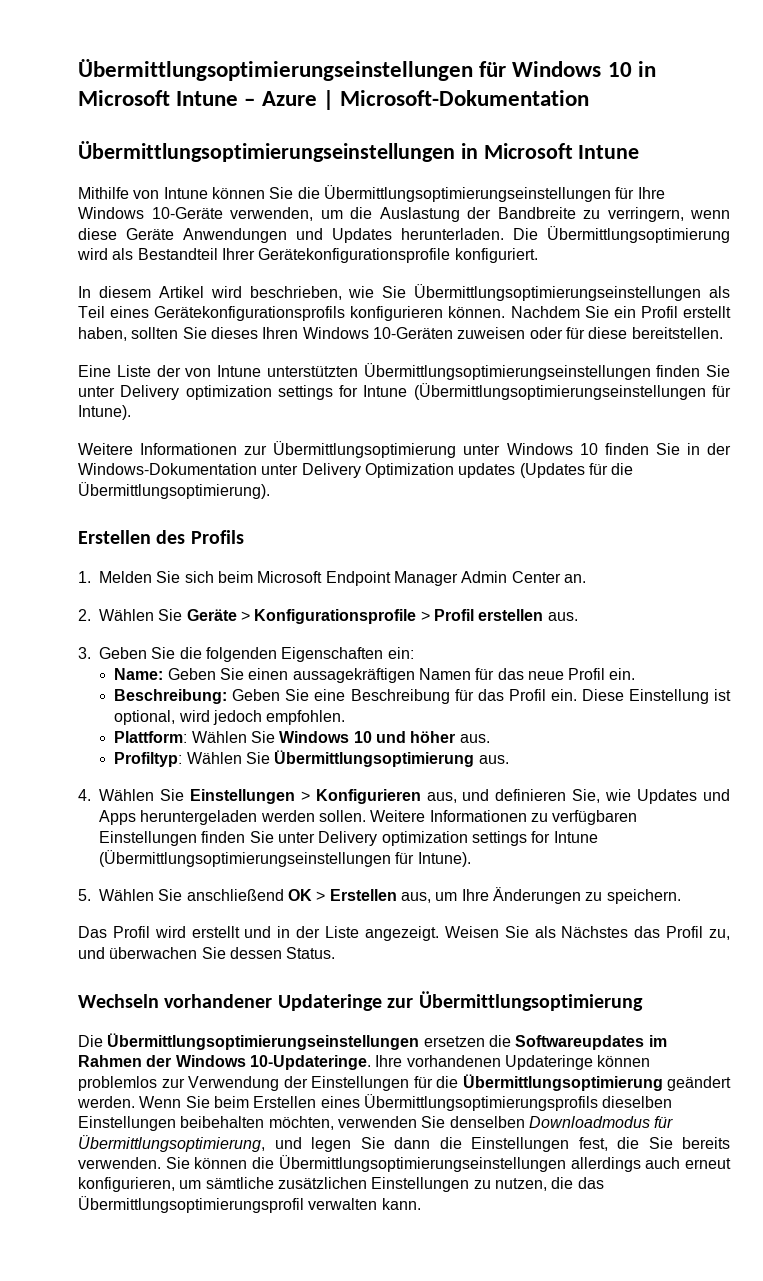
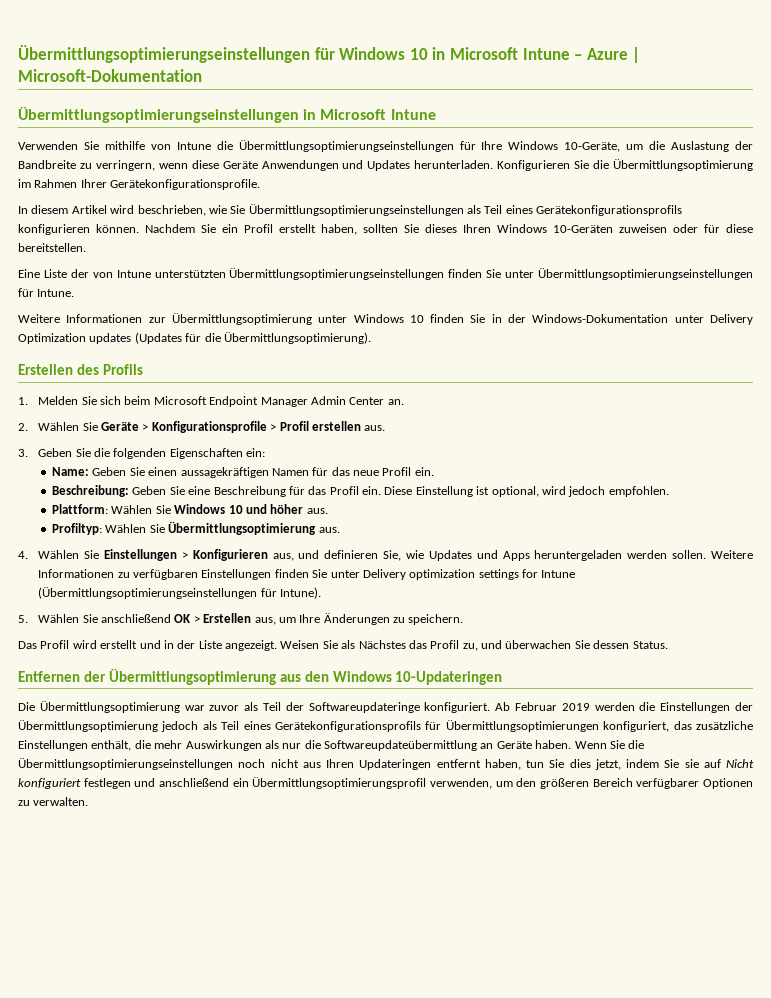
- Mithilfe von Intune können Sie die Übermittlungsoptimierungseinstellungen für Ihre Windows 10-Geräte verwenden, um die Auslastung der Bandbreite zu verringern, wenn diese Geräte Anwendungen und Updates herunterladen.
+ Verwenden Sie mithilfe von Intune die Übermittlungsoptimierungseinstellungen für Ihre Windows 10-Geräte, um die Auslastung der Bandbreite zu verringern, wenn diese Geräte Anwendungen und Updates herunterladen.
- Die Übermittlungsoptimierung wird als Bestandteil Ihrer Gerätekonfigurationsprofile konfiguriert.
+ Konfigurieren Sie die Übermittlungsoptimierung im Rahmen Ihrer Gerätekonfigurationsprofile.
- Eine Liste der von Intune unterstützten Übermittlungsoptimierungseinstellungen finden Sie unter Delivery optimization settings for Intune (Übermittlungsoptimierungseinstellungen für Intune).
+ Eine Liste der von Intune unterstützten Übermittlungsoptimierungseinstellungen finden Sie unter Übermittlungsoptimierungseinstellungen für Intune.
- Wechseln vorhandener Updateringe zur Übermittlungsoptimierung
- Die Übermittlungsoptimierungseinstellungen ersetzen die Softwareupdates im Rahmen der Windows 10-Updateringe. Ihre vorhandenen Updateringe können problemlos zur Verwendung der Einstellungen für die Übermittlungsoptimierung geändert werden. Wenn Sie beim Erstellen eines Übermittlungsoptimierungsprofils dieselben Einstellungen beibehalten möchten, verwenden Sie denselben Downloadmodus für Übermittlungsoptimierung, und legen Sie dann die Einstellungen fest, die Sie bereits verwenden. Sie können die Übermittlungsoptimierungseinstellungen allerdings auch erneut konfigurieren, um sämtliche zusätzlichen Einstellungen zu nutzen, die das Übermittlungsoptimierungsprofil verwalten kann.
+ Entfernen der Übermittlungsoptimierung aus den Windows 10-Updateringen
+ Die Übermittlungsoptimierung war zuvor als Teil der Softwareupdateringe konfiguriert. Ab Februar 2019 werden die Einstellungen der Übermittlungsoptimierung jedoch als Teil eines Gerätekonfigurationsprofils für Übermittlungsoptimierungen konfiguriert, das zusätzliche Einstellungen enthält, die mehr Auswirkungen als nur die Softwareupdateübermittlung an Geräte haben. Wenn Sie die Übermittlungsoptimierungseinstellungen noch nicht aus Ihren Updateringen entfernt haben, tun Sie dies jetzt, indem Sie sie auf Nicht konfiguriert festlegen und anschließend ein Übermittlungsoptimierungsprofil verwenden, um den größeren Bereich verfügbarer Optionen zu verwalten.

